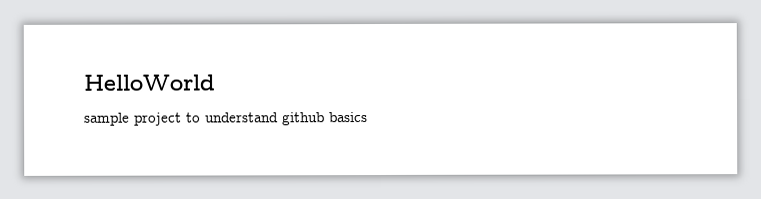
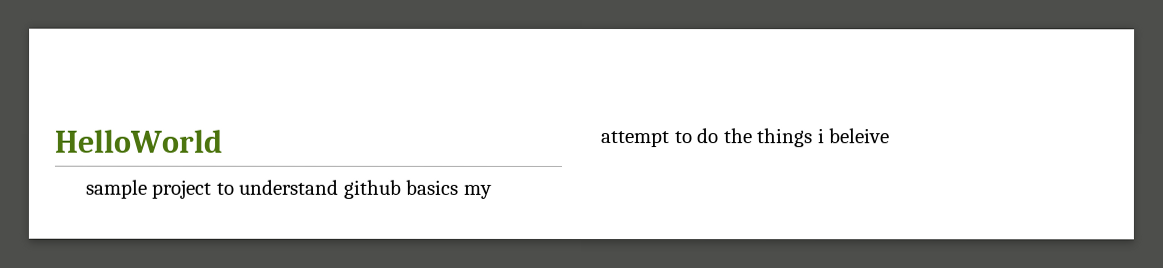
- sample project to understand github basics
+ sample project to understand github basics my attempt to do the things i beleive

